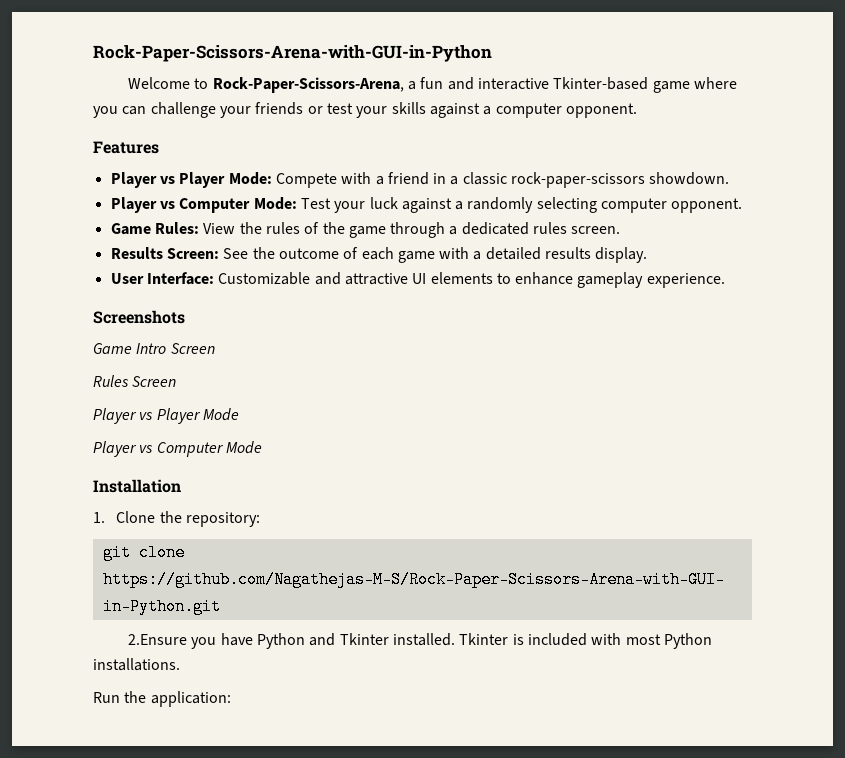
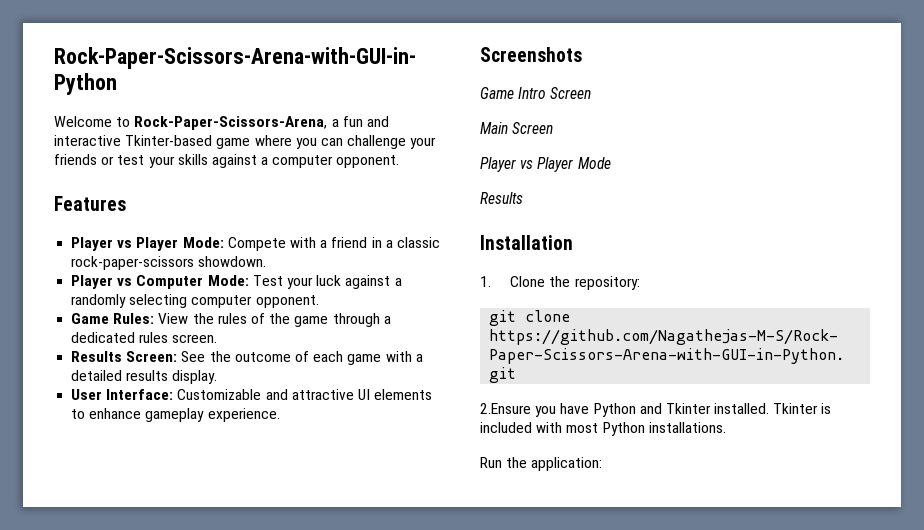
- Rules Screen
+ Main Screen
  Player vs Player Mode
- Player vs Computer Mode
+ Results

